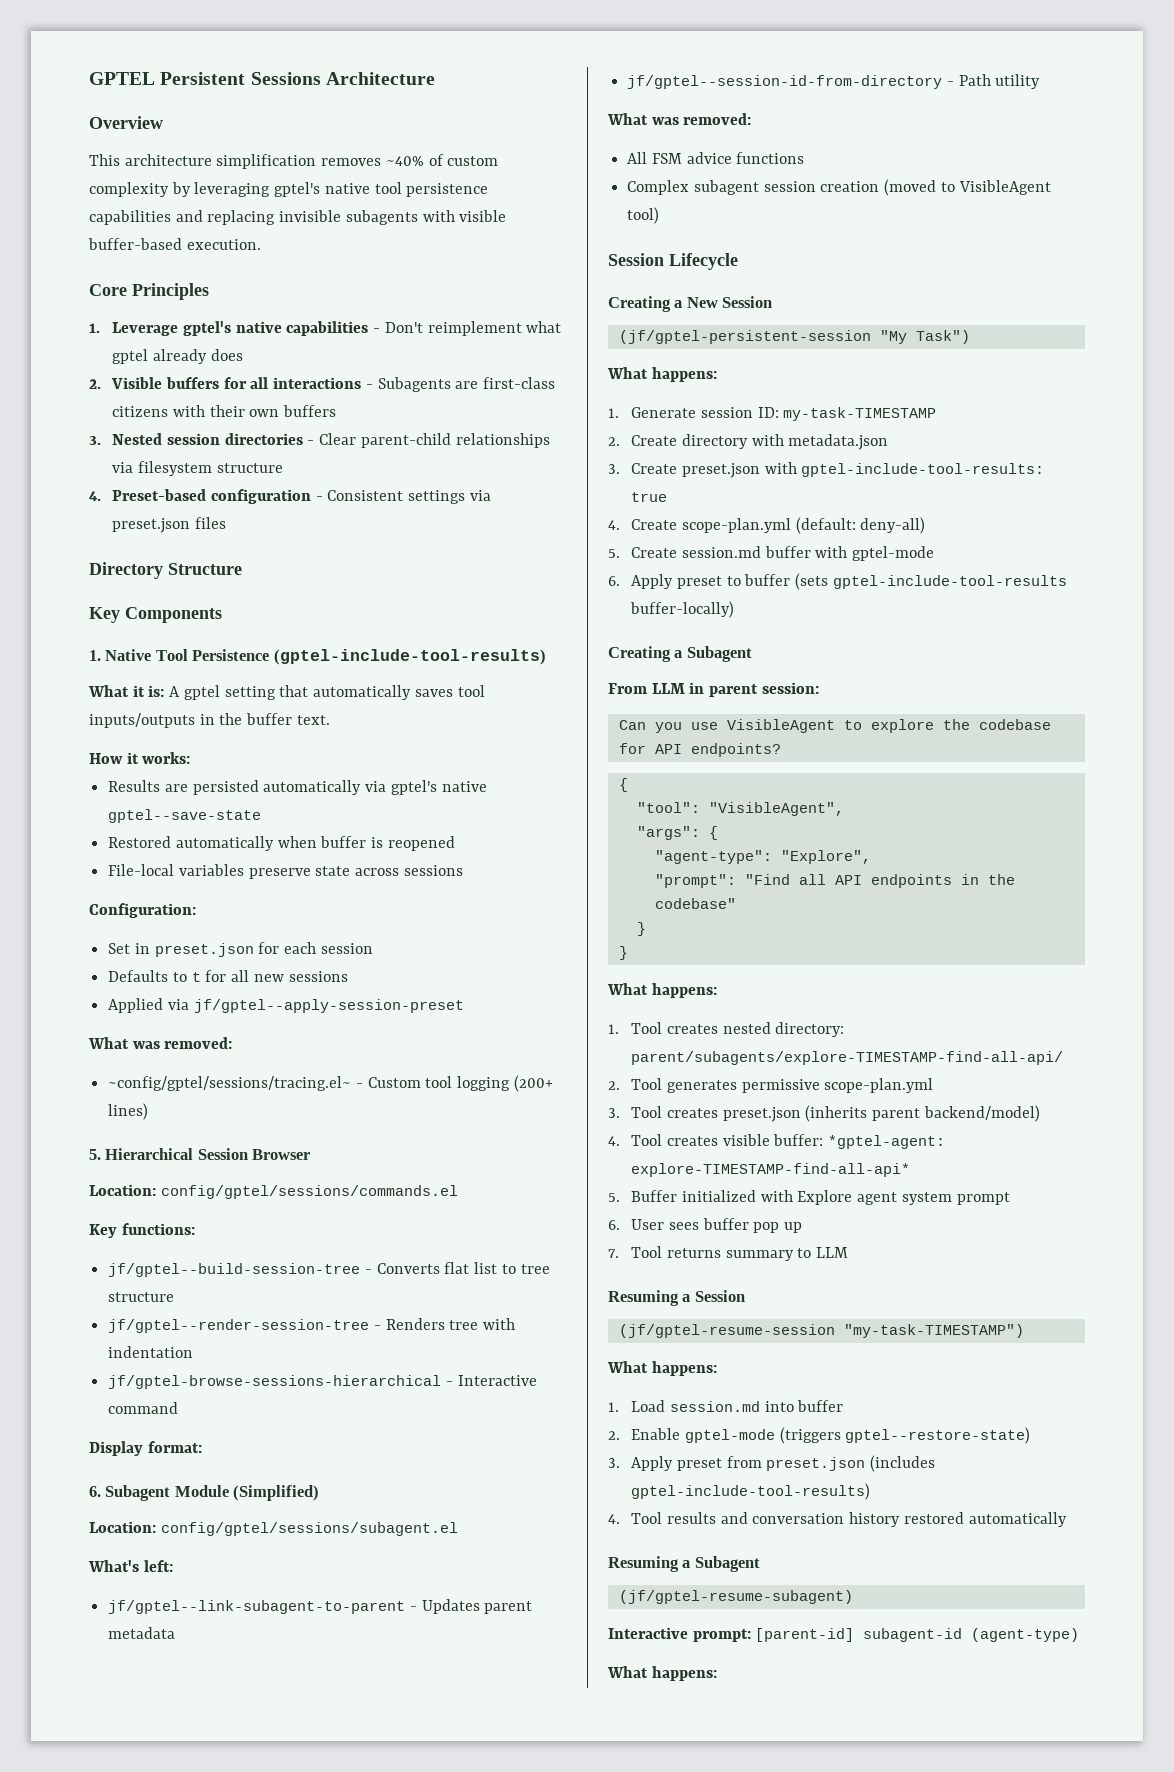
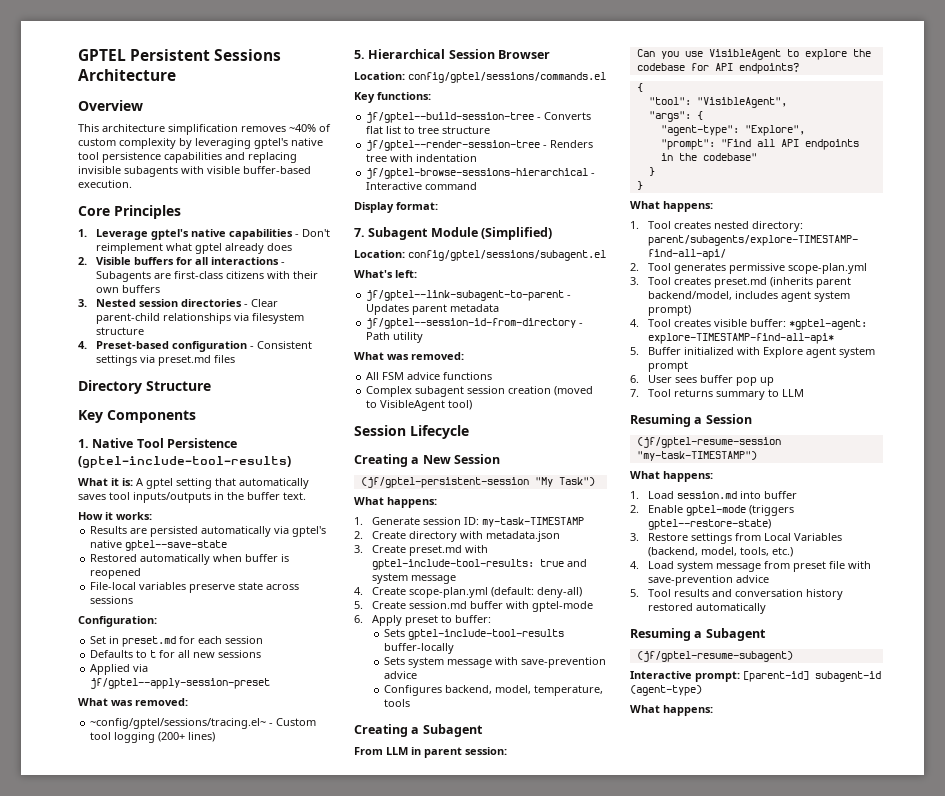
- 4. Preset-based configuration - Consistent settings via preset.json files
+ 4. Preset-based configuration - Consistent settings via preset.md files
- Set in preset.json for each session
+ Set in preset.md for each session
- 6. Subagent Module (Simplified)
+ 7. Subagent Module (Simplified)
- 3. Create preset.json with gptel-include-tool-results: true
+ 3. Create preset.md with gptel-include-tool-results: true and system message
- 6. Apply preset to buffer (sets gptel-include-tool-results buffer-locally)
+ 6. Apply preset to buffer:
+ Sets gptel-include-tool-results buffer-locally
+ Sets system message with save-prevention advice
+ Configures backend, model, temperature, tools
- 3. Tool creates preset.json (inherits parent backend/model)
+ 3. Tool creates preset.md (inherits parent backend/model, includes agent system prompt)
- 3. Apply preset from preset.json (includes gptel-include-tool-results)
- 4. Tool results and conversation history restored automatically
+ 3. Restore settings from Local Variables (backend, model, tools, etc.)
+ 4. Load system message from preset file with save-prevention advice
+ 5. Tool results and conversation history restored automatically

